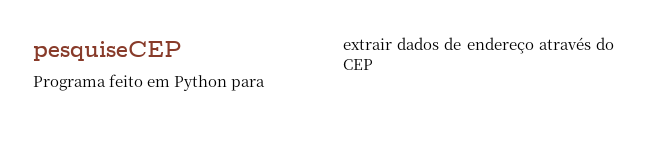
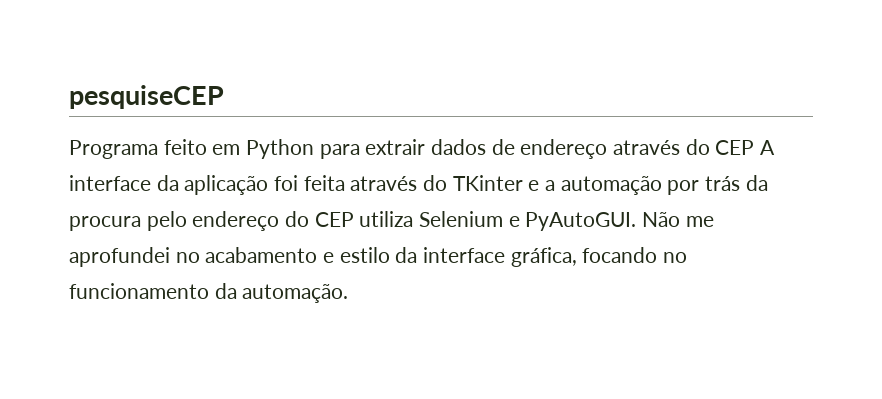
- Programa feito em Python para extrair dados de endereço através do CEP
+ Programa feito em Python para extrair dados de endereço através do CEP A interface da aplicação foi feita através do TKinter e a automação por trás da procura pelo endereço do CEP utiliza Selenium e PyAutoGUI. Não me aprofundei no acabamento e estilo da interface gráfica, focando no funcionamento da automação.

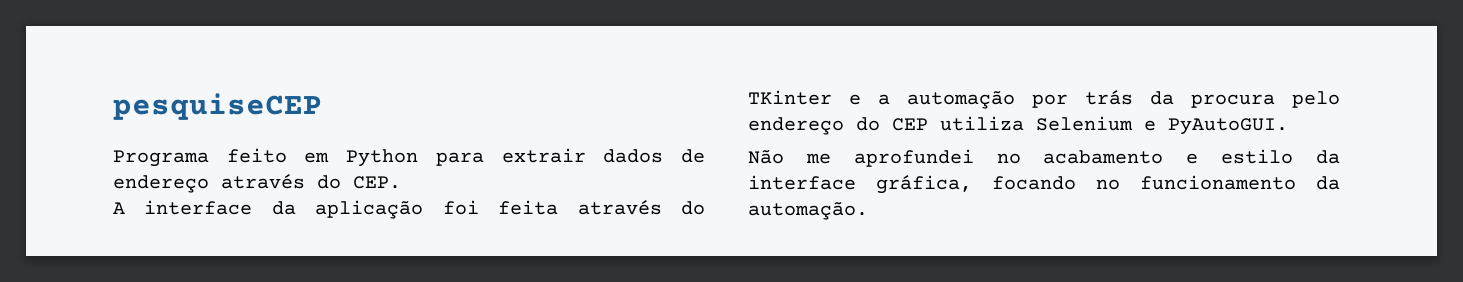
- Programa feito em Python para extrair dados de endereço através do CEP A interface da aplicação foi feita através do TKinter e a automação por trás da procura pelo endereço do CEP utiliza Selenium e PyAutoGUI. Não me aprofundei no acabamento e estilo da interface gráfica, focando no funcionamento da automação.
+ Programa feito em Python para extrair dados de endereço através do CEP.
+ A interface da aplicação foi feita através do TKinter e a automação por trás da procura pelo endereço do CEP utiliza Selenium e PyAutoGUI.
+ Não me aprofundei no acabamento e estilo da interface gráfica, focando no funcionamento da automação.

